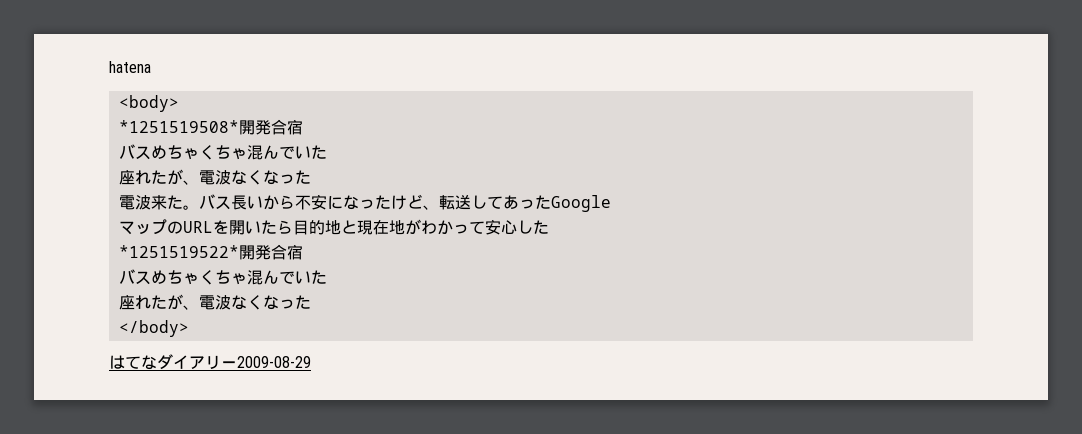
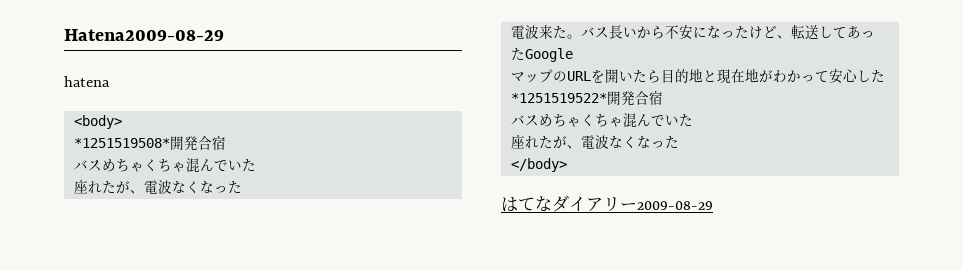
+ Hatena2009-08-29

